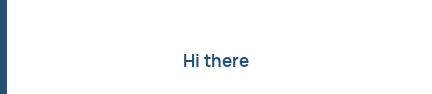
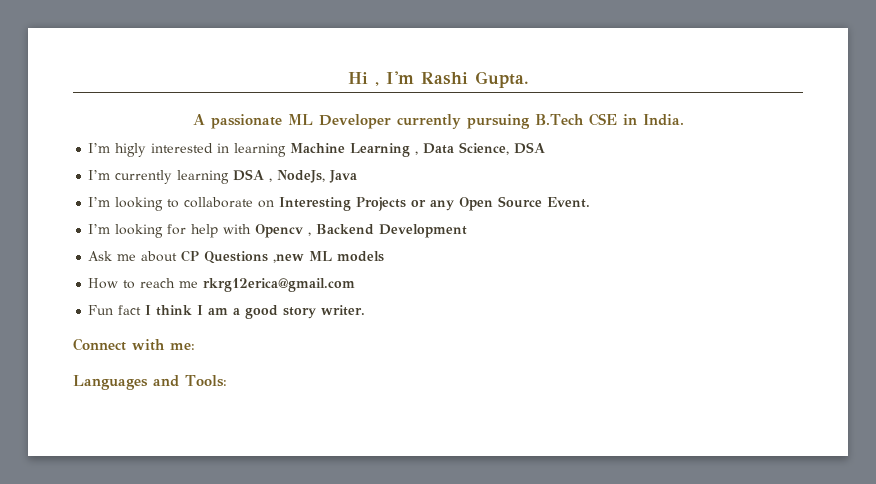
- Hi there
+ Hi , I'm Rashi Gupta.
+ A passionate ML Developer currently pursuing B.Tech CSE in India.
+ I’m higly interested in learning Machine Learning , Data Science, DSA
+ I’m currently learning DSA , NodeJs, Java
+ I’m looking to collaborate on Interesting Projects or any Open Source Event.
+ I’m looking for help with Opencv , Backend Development
+ Ask me about CP Questions ,new ML models
+ How to reach me rkrg12erica@gmail.com
+ Fun fact I think I am a good story writer.
+ Connect with me:
+ Languages and Tools:

